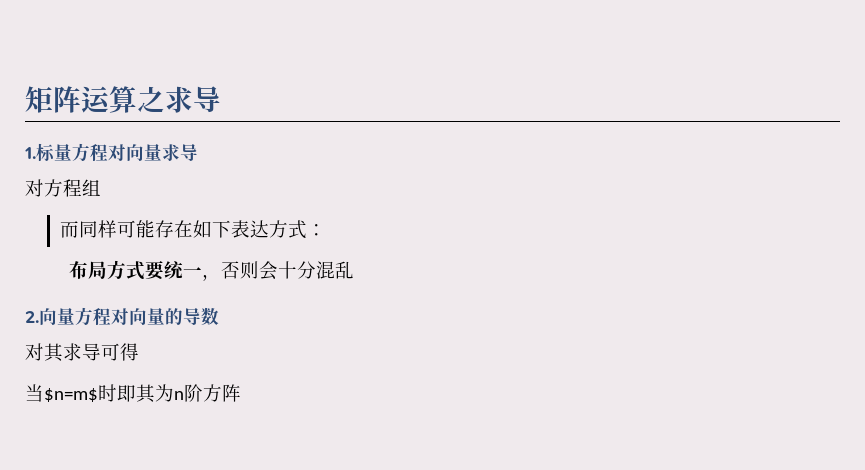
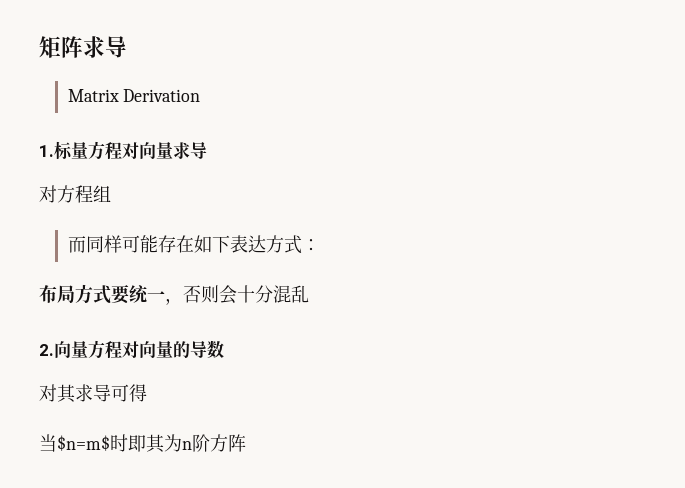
- 矩阵运算之求导
+ 矩阵求导
+ Matrix Derivation

